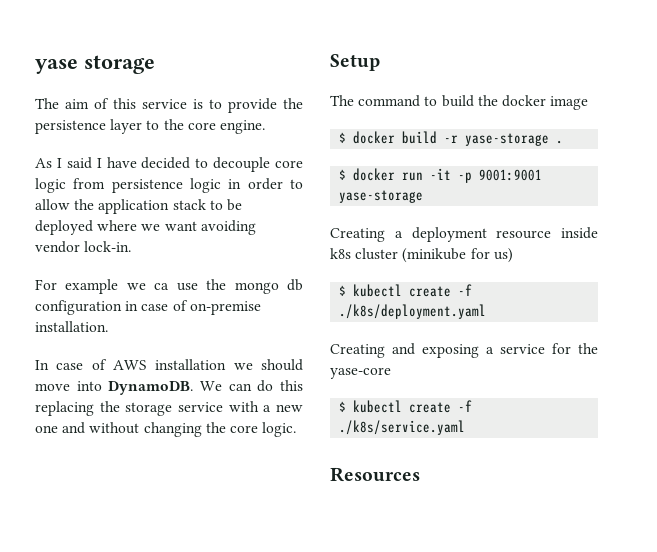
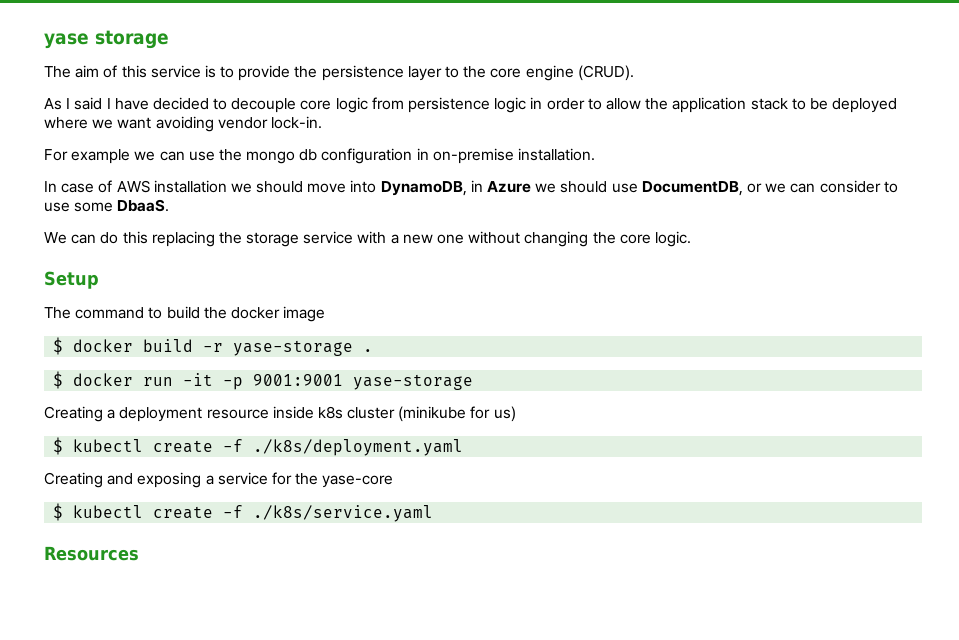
- The aim of this service is to provide the persistence layer to the core engine.
+ The aim of this service is to provide the persistence layer to the core engine (CRUD).
- For example we ca use the mongo db configuration in case of on-premise installation.
+ For example we can use the mongo db configuration in on-premise installation.
- In case of AWS installation we should move into DynamoDB. We can do this replacing the storage service with a new one and without changing the core logic.
+ In case of AWS installation we should move into DynamoDB, in Azure we should use DocumentDB, or we can consider to use some DbaaS.
+ We can do this replacing the storage service with a new one without changing the core logic.

